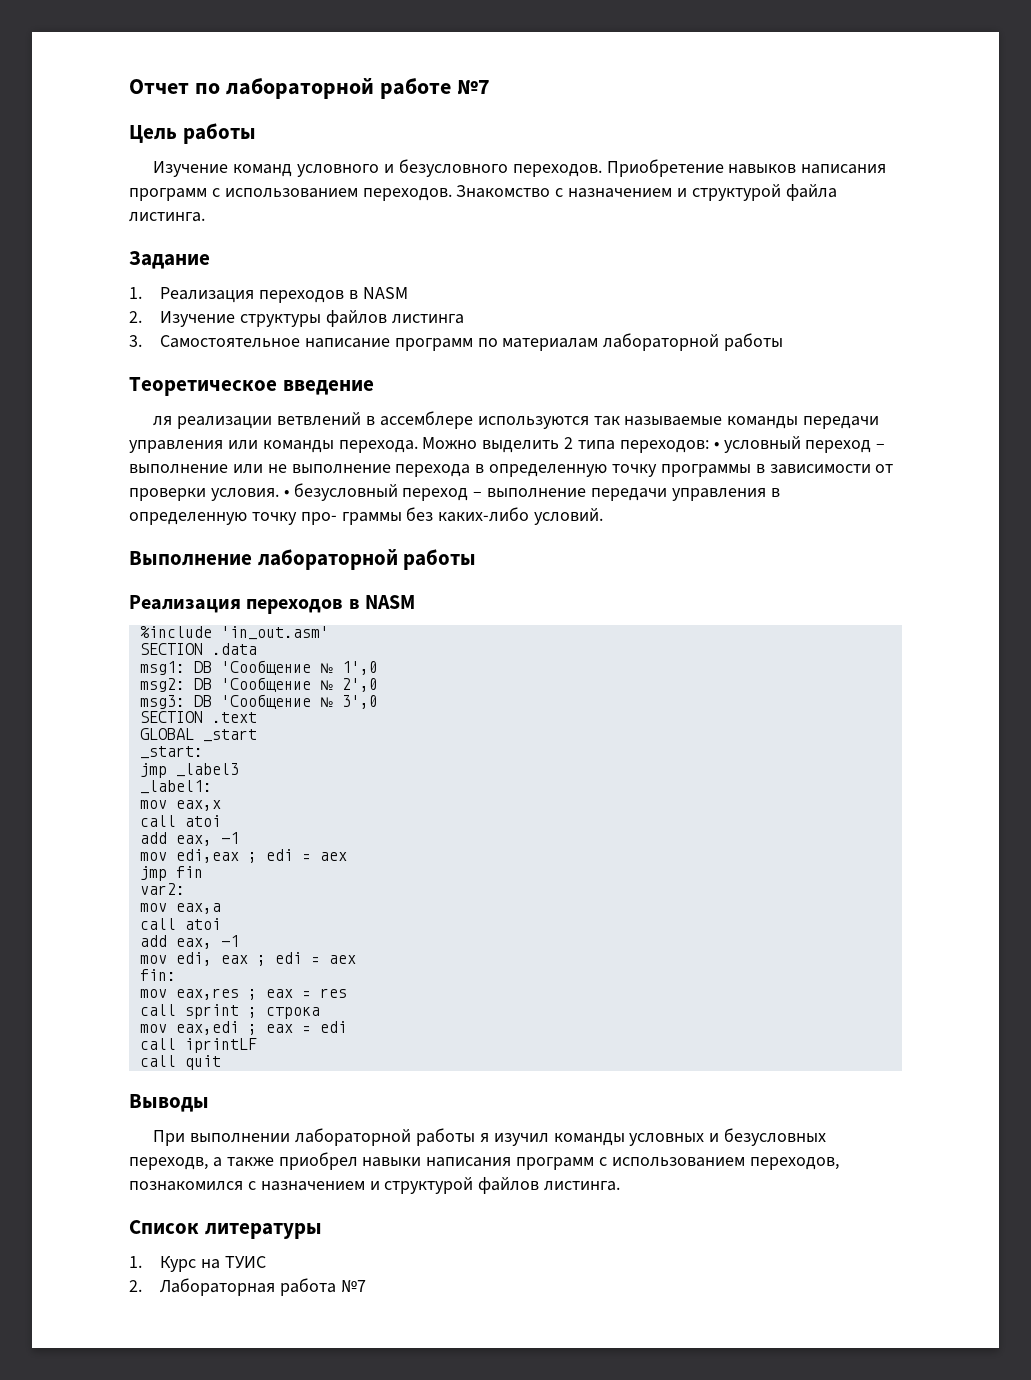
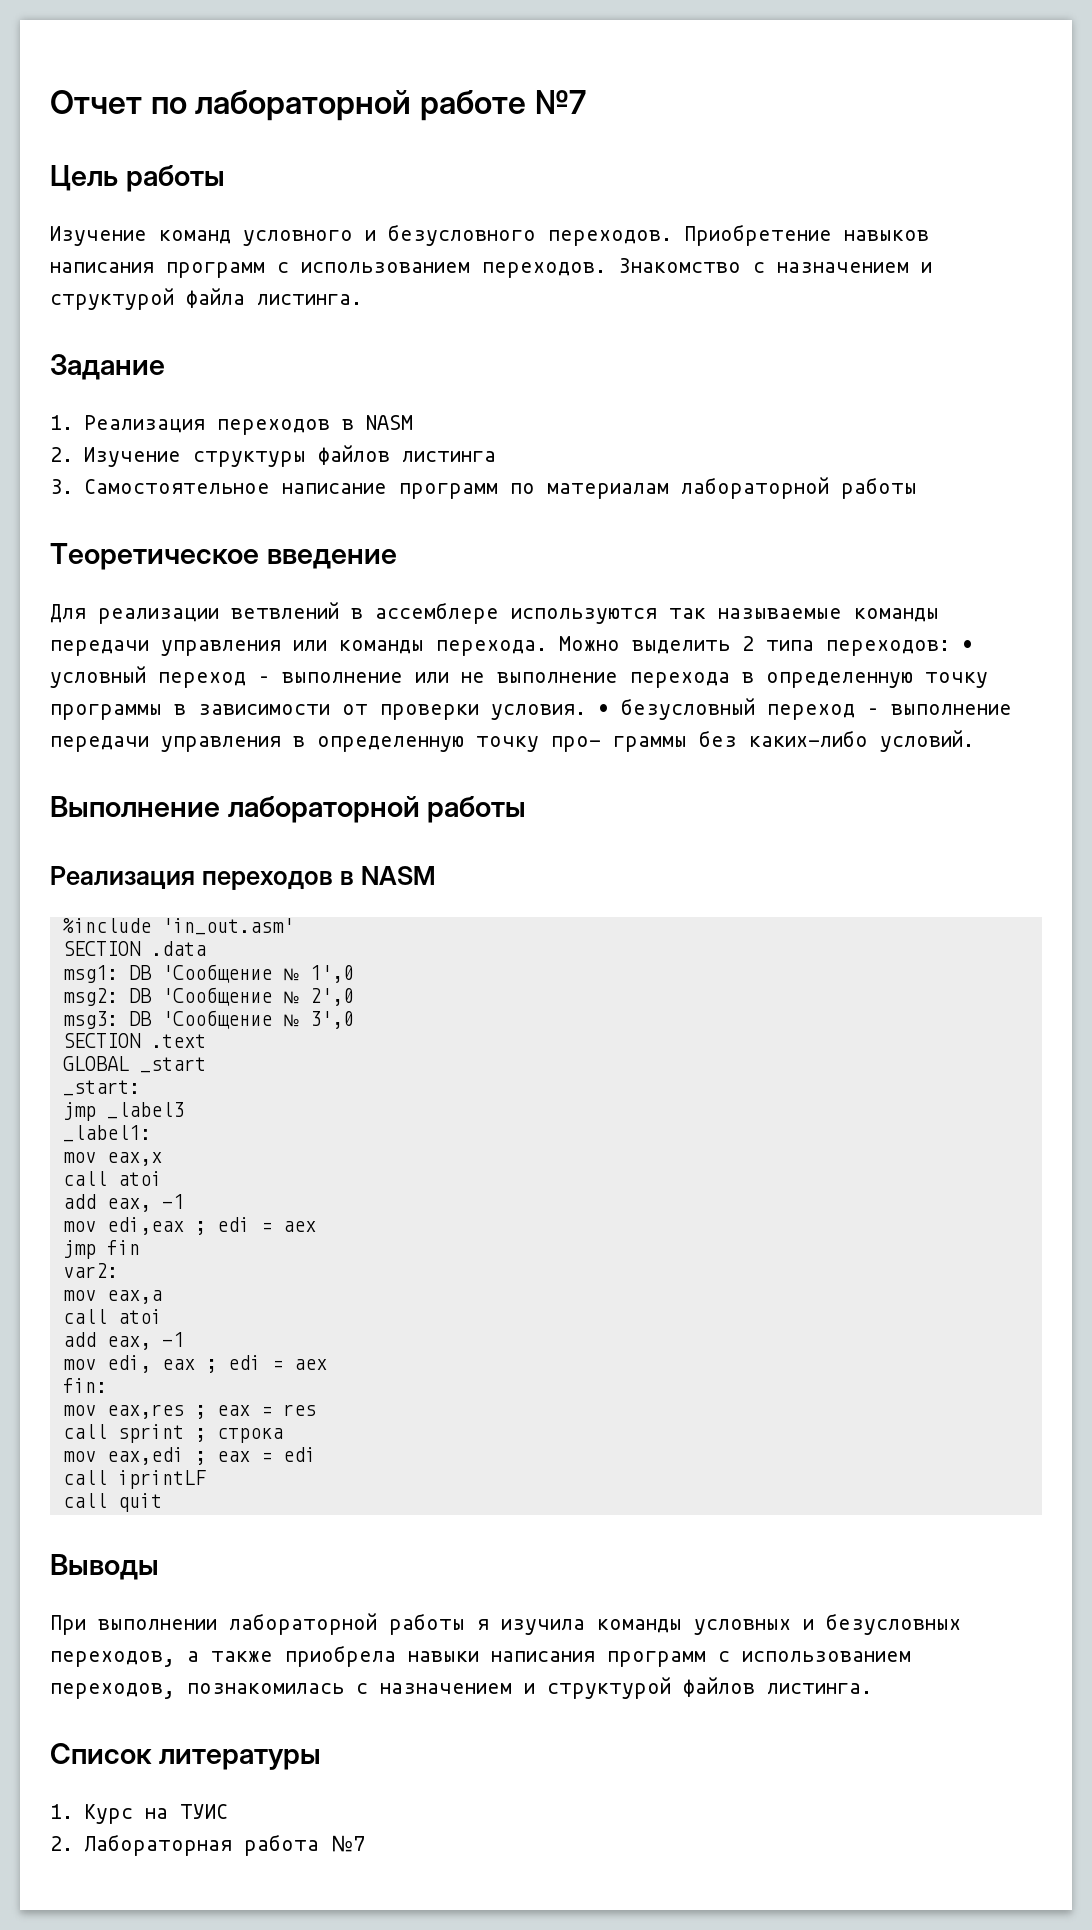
- ля реализации ветвлений в ассемблере используются так называемые команды передачи управления или команды перехода.
+ Для реализации ветвлений в ассемблере используются так называемые команды передачи управления или команды перехода.
- При выполнении лабораторной работы я изучил команды условных и безусловных переходв, а также приобрел навыки написания программ с использованием переходов, познакомился с назначением и структурой файлов листинга.
+ При выполнении лабораторной работы я изучила команды условных и безусловных переходов, а также приобрела навыки написания программ с использованием переходов, познакомилась с назначением и структурой файлов листинга.

